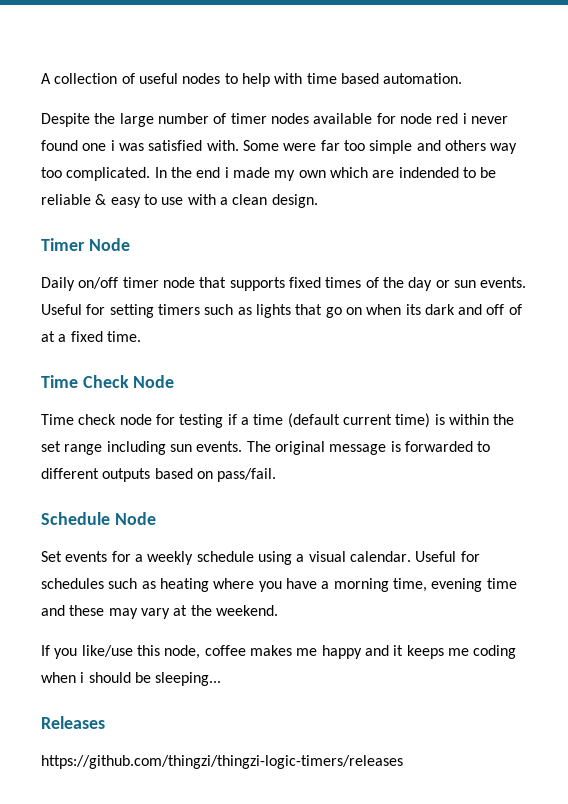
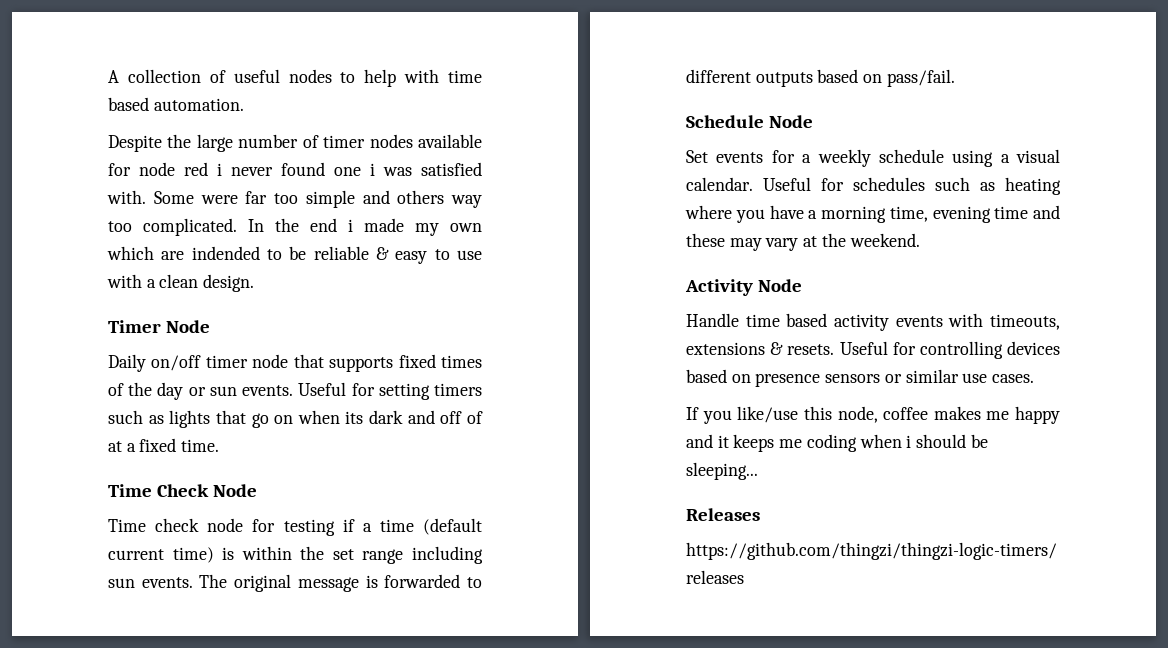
+ Activity Node
+ Handle time based activity events with timeouts, extensions & resets. Useful for controlling devices based on presence sensors or similar use cases.

